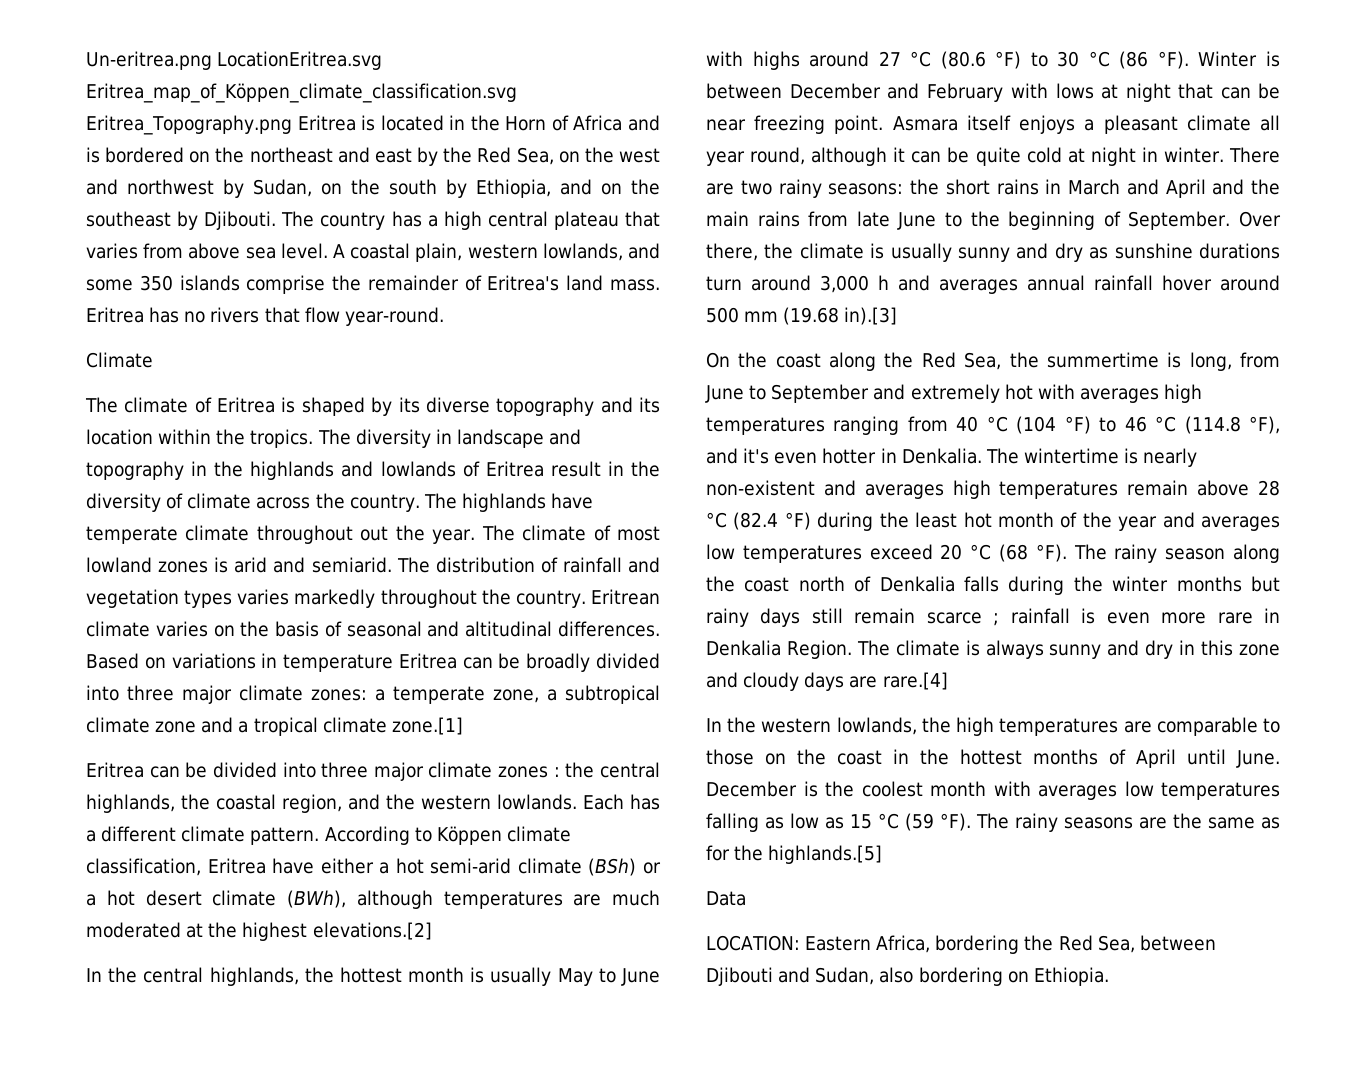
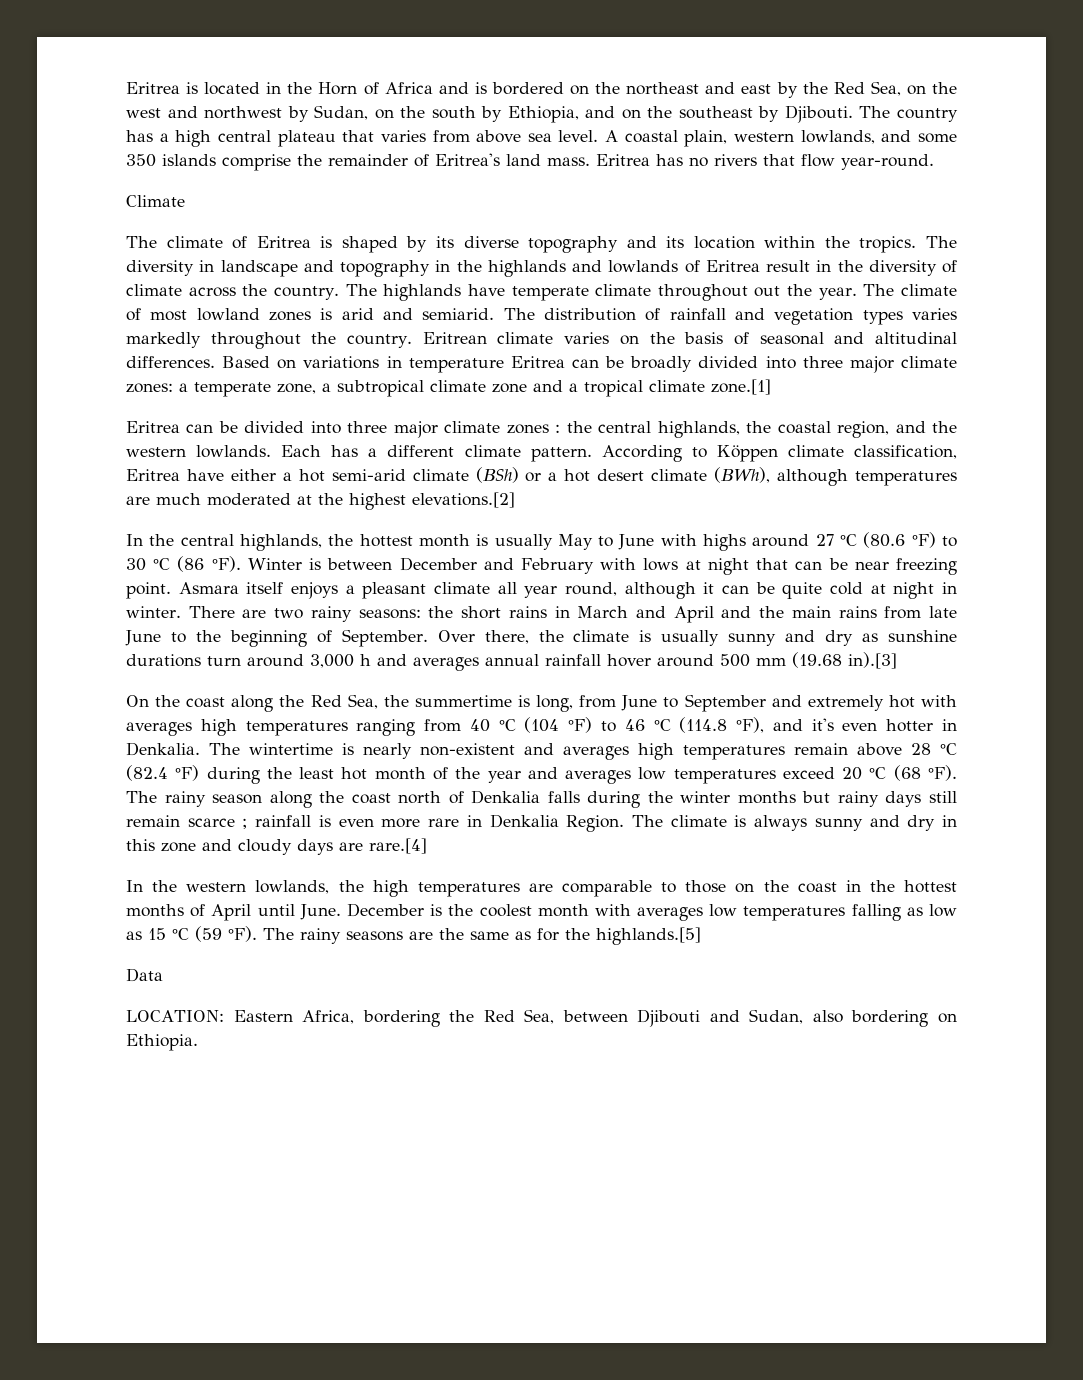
- Un-eritrea.png LocationEritrea.svg Eritrea_map_of_Köppen_climate_classification.svg Eritrea_Topography.png Eritrea is located in the Horn of Africa and is bordered on the northeast and east by the Red Sea, on the west and northwest by Sudan, on the south by Ethiopia, and on the southeast by Djibouti.
+ Eritrea is located in the Horn of Africa and is bordered on the northeast and east by the Red Sea, on the west and northwest by Sudan, on the south by Ethiopia, and on the southeast by Djibouti.

